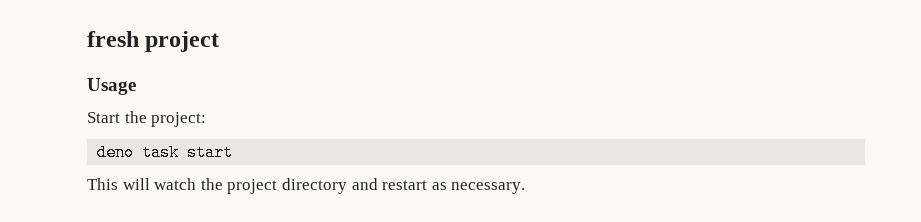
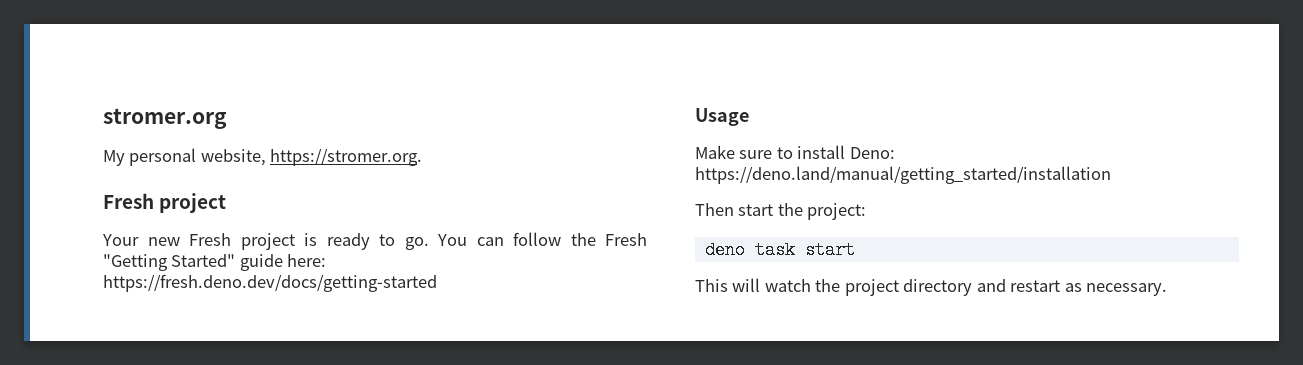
- fresh project
+ stromer.org
+ My personal website, https://stromer.org.
+ Fresh project
+ Your new Fresh project is ready to go. You can follow the Fresh "Getting Started" guide here: https://fresh.deno.dev/docs/getting-started
  Usage
- Start the project:
+ Make sure to install Deno: https://deno.land/manual/getting_started/installation
+ Then start the project:

